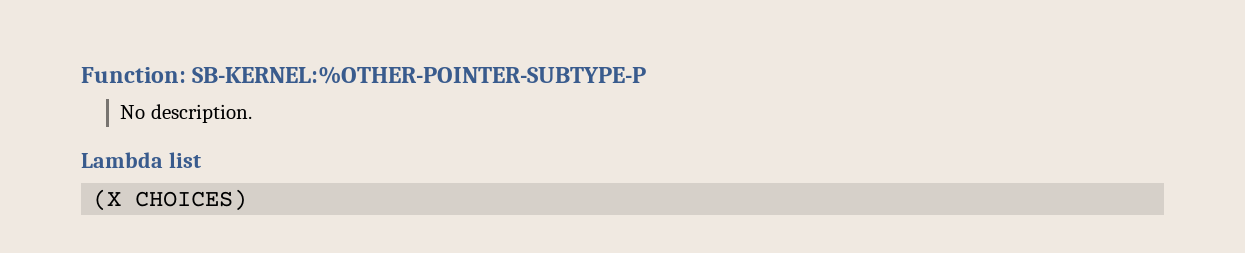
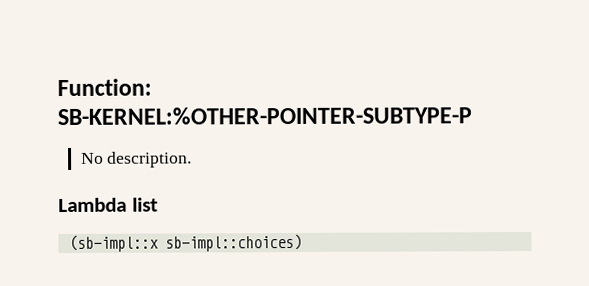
- (X CHOICES)
+ (sb-impl::x sb-impl::choices)

